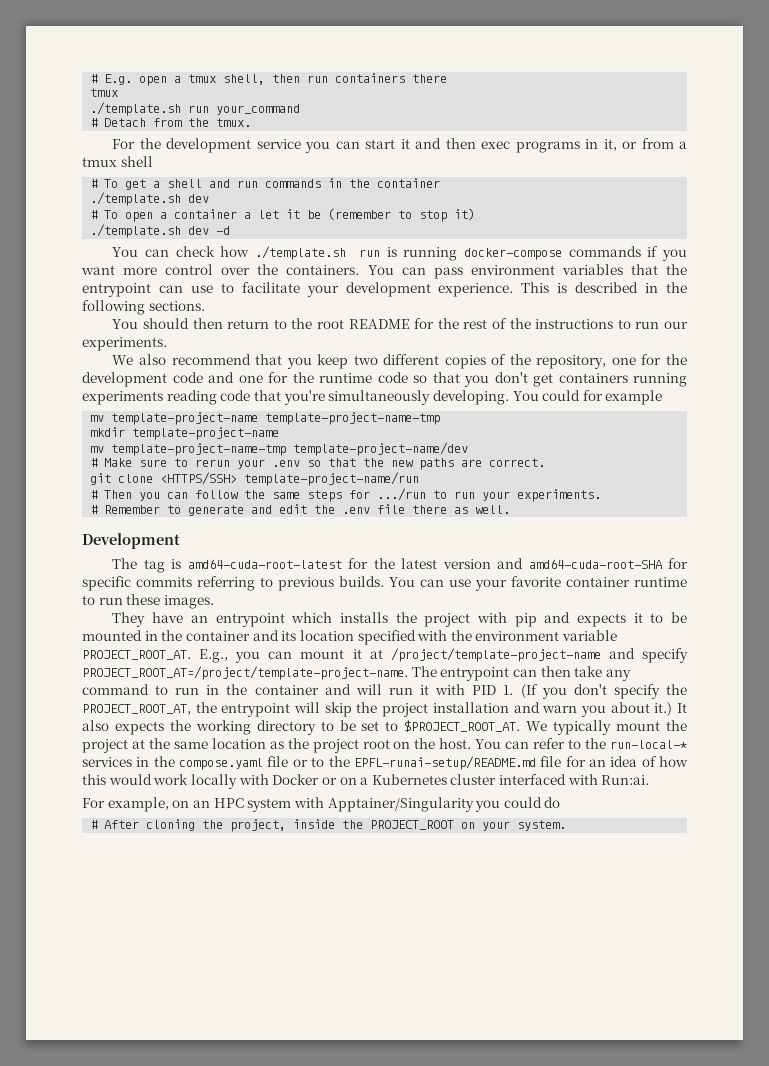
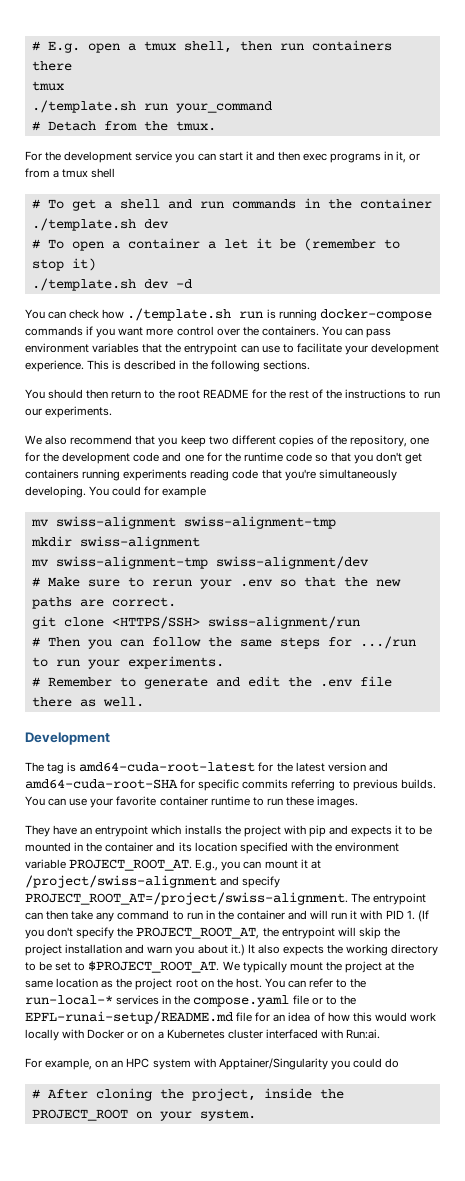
- mv template-project-name template-project-name-tmp
+ mv swiss-alignment swiss-alignment-tmp
- mkdir template-project-name
- mv template-project-name-tmp template-project-name/dev
+ mkdir swiss-alignment
+ mv swiss-alignment-tmp swiss-alignment/dev
- git clone <HTTPS/SSH> template-project-name/run
+ git clone <HTTPS/SSH> swiss-alignment/run
- E.g., you can mount it at /project/template-project-name and specify PROJECT_ROOT_AT=/project/template-project-name.
+ E.g., you can mount it at /project/swiss-alignment and specify PROJECT_ROOT_AT=/project/swiss-alignment.

